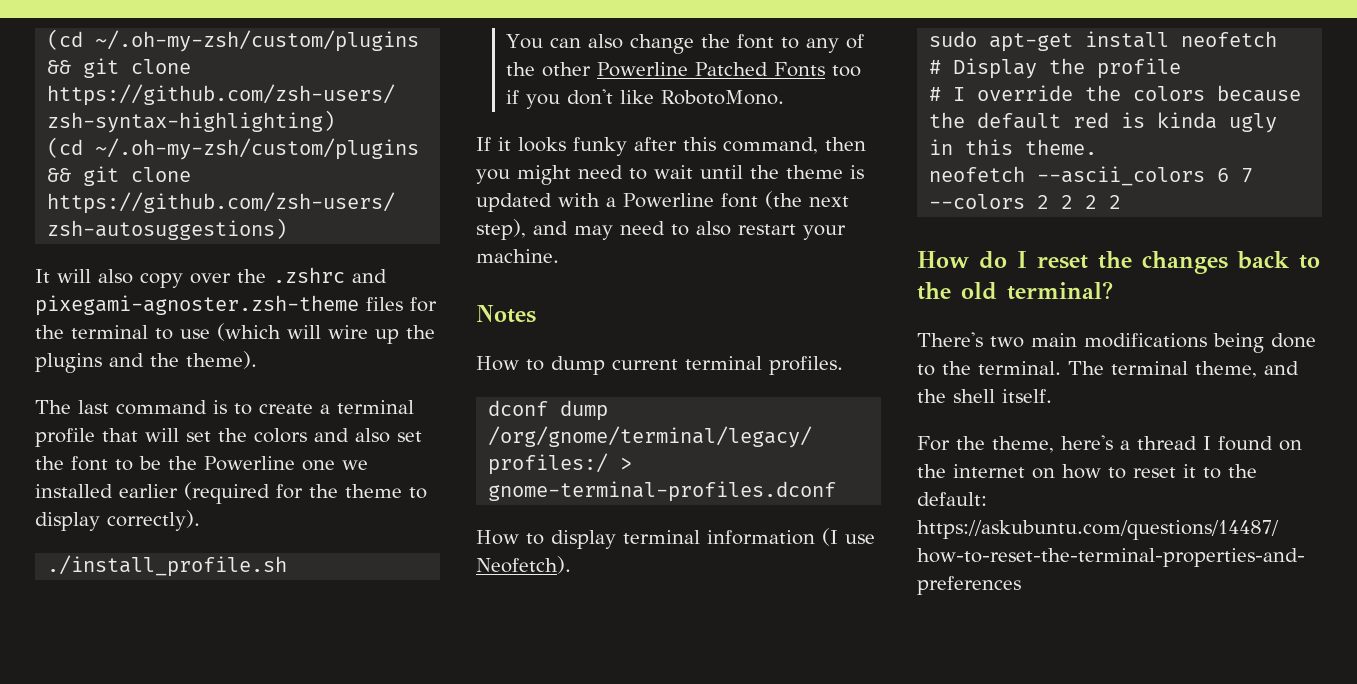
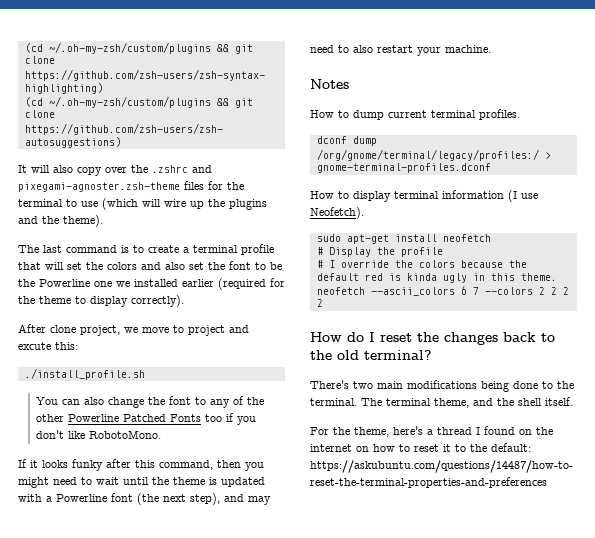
+ After clone project, we move to project and excute this:

